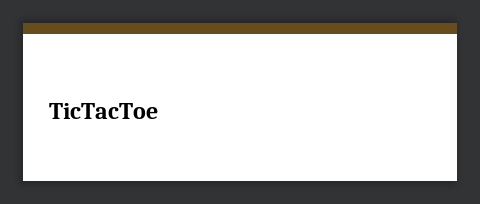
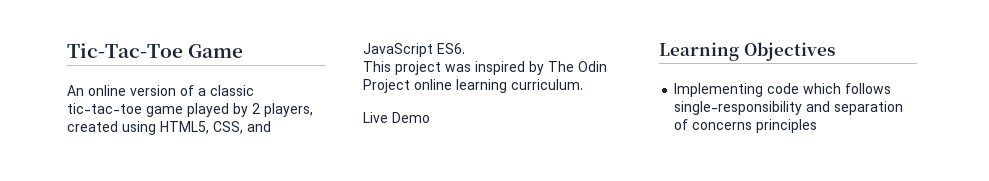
- TicTacToe
+ Tic-Tac-Toe Game
+ An online version of a classic tic-tac-toe game played by 2 players, created using HTML5, CSS, and JavaScript ES6.
+ This project was inspired by The Odin Project online learning curriculum.
+ Live Demo
+ Learning Objectives
+ Implementing code which follows single-responsibility and separation of concerns principles

